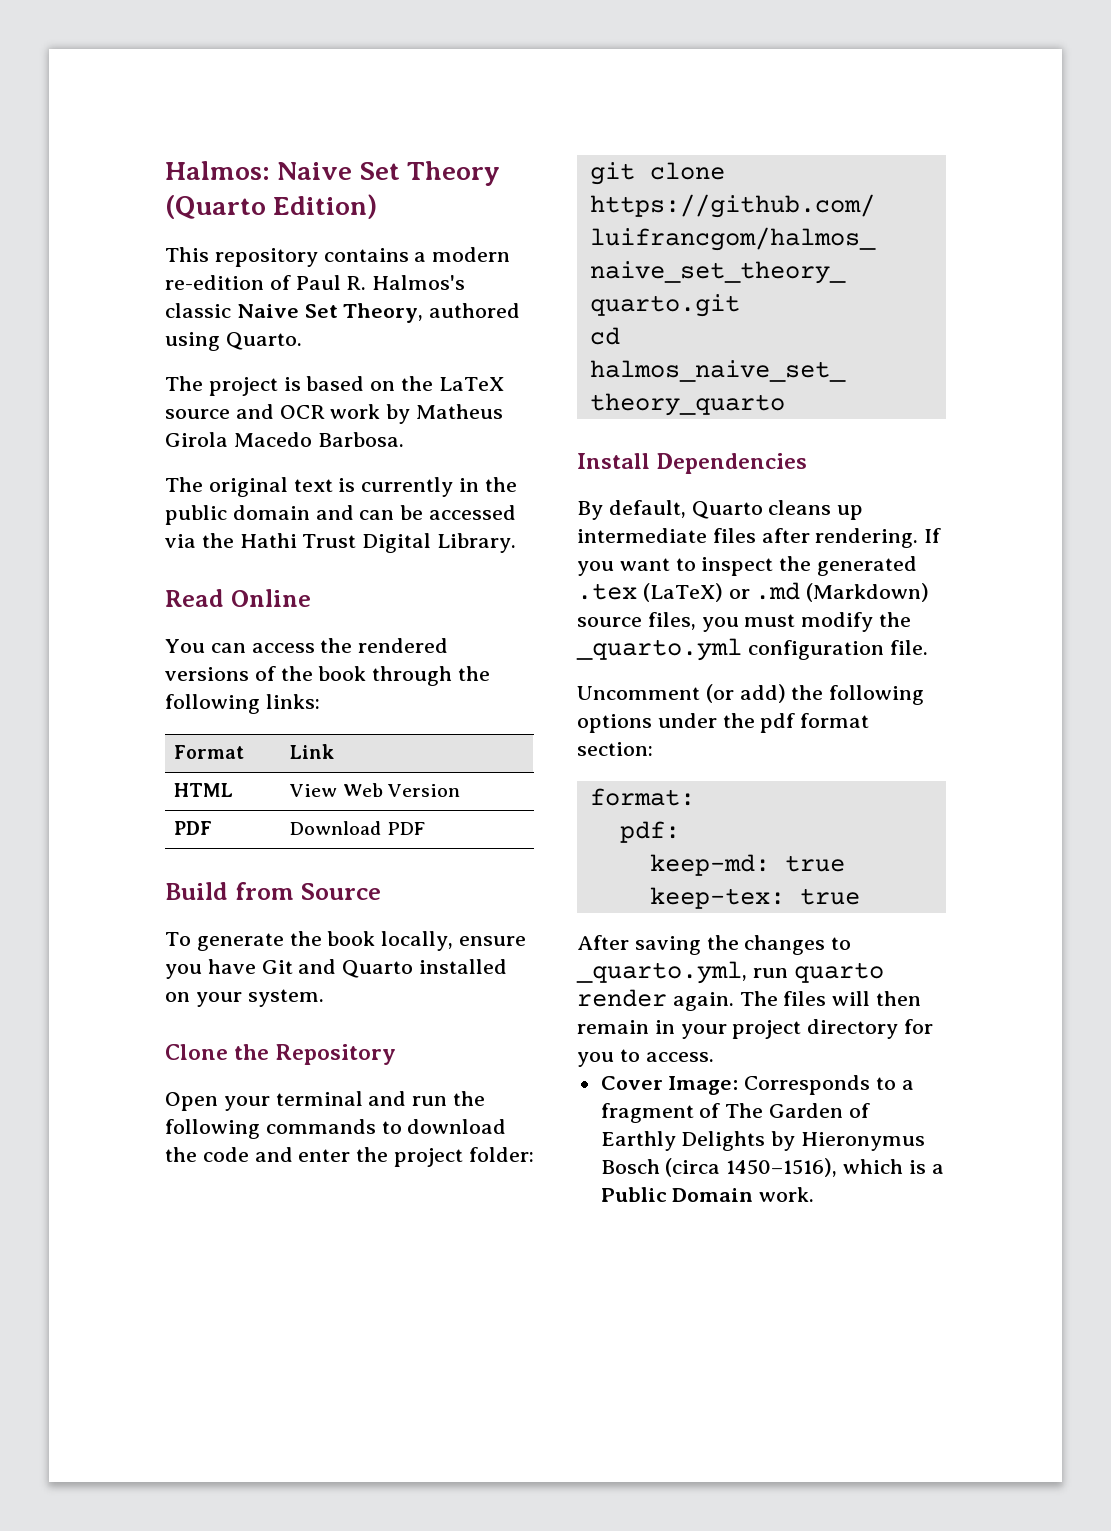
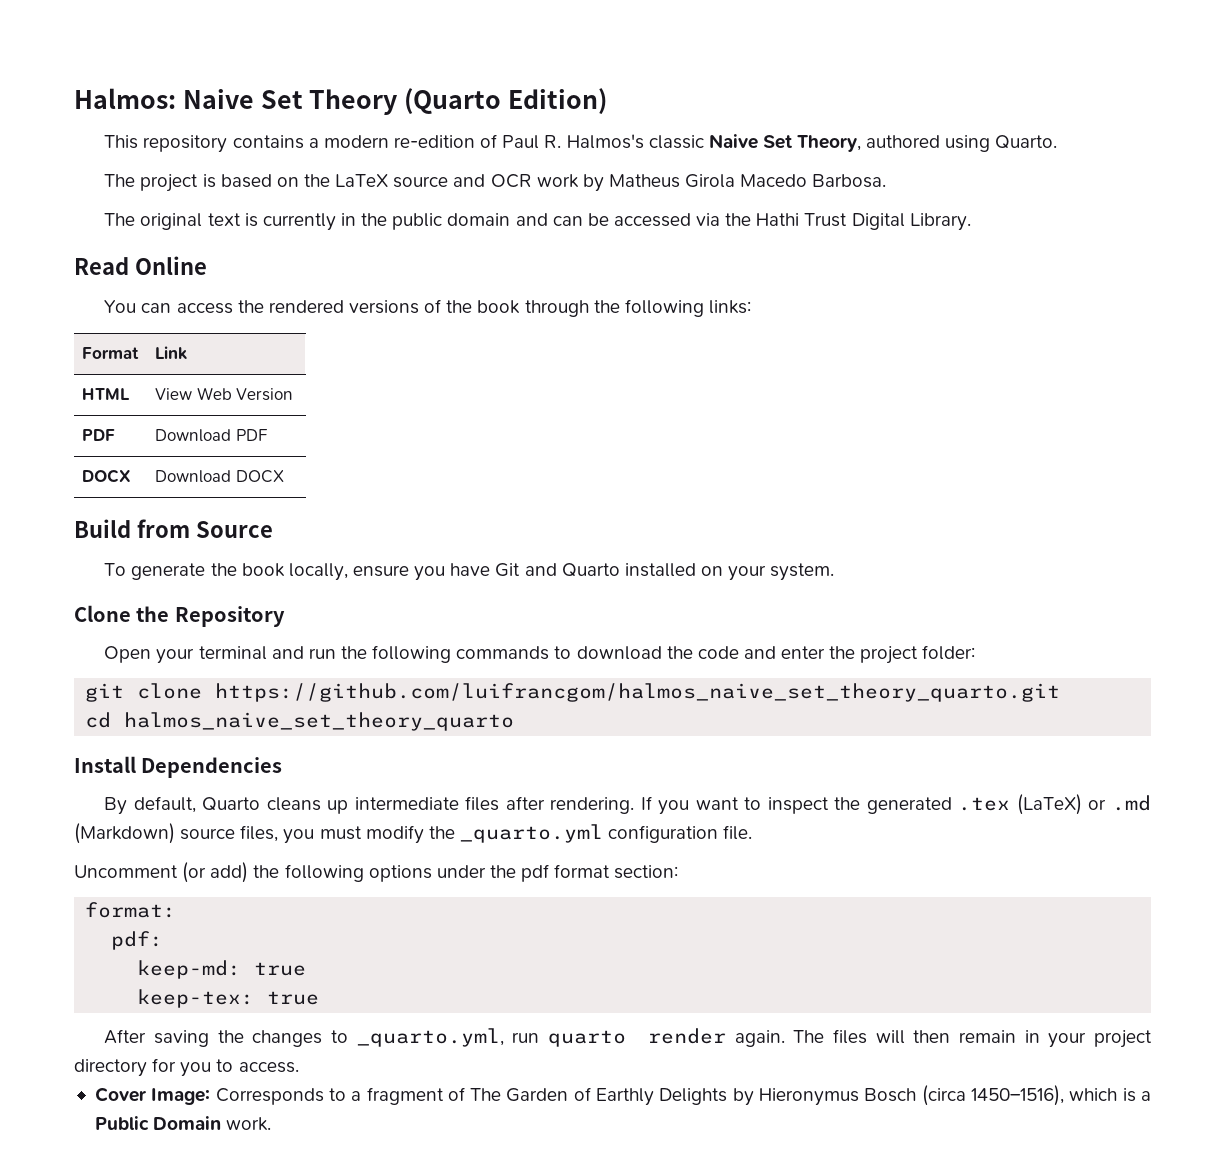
+ DOCX | Download DOCX

